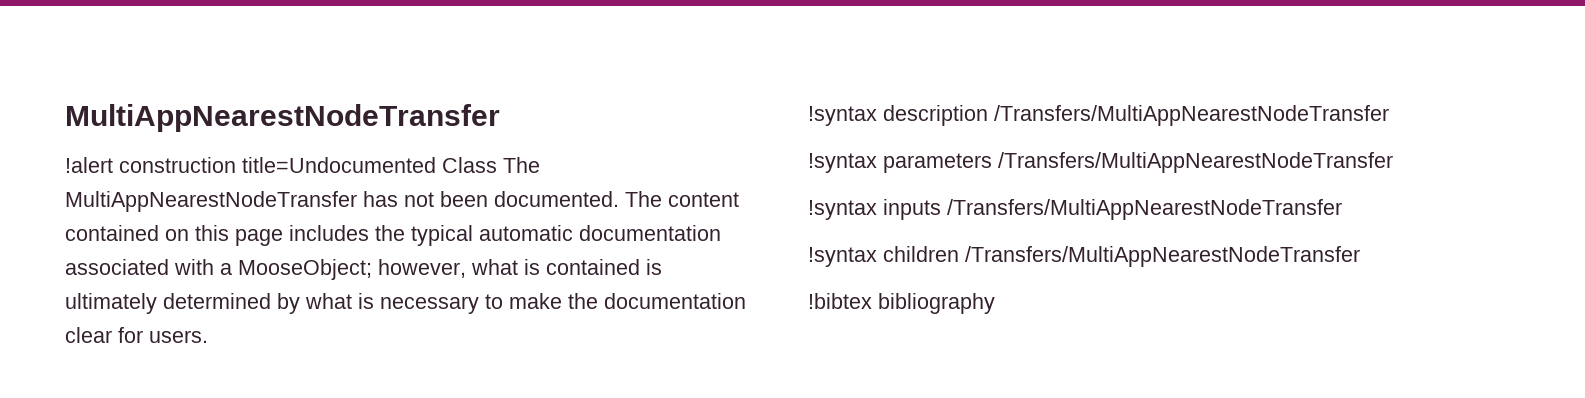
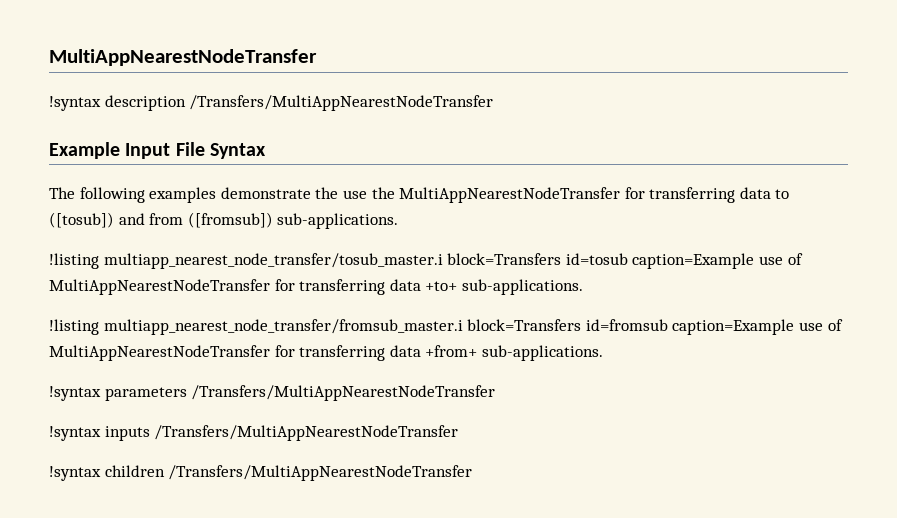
- !alert construction title=Undocumented Class The MultiAppNearestNodeTransfer has not been documented. The content contained on this page includes the typical automatic documentation associated with a MooseObject; however, what is contained is ultimately determined by what is necessary to make the documentation clear for users.
  !syntax description /Transfers/MultiAppNearestNodeTransfer
+ Example Input File Syntax
+ The following examples demonstrate the use the MultiAppNearestNodeTransfer for transferring data to ([tosub]) and from ([fromsub]) sub-applications.
+ !listing multiapp_nearest_node_transfer/tosub_master.i block=Transfers id=tosub caption=Example use of MultiAppNearestNodeTransfer for transferring data +to+ sub-applications.
+ !listing multiapp_nearest_node_transfer/fromsub_master.i block=Transfers id=fromsub caption=Example use of MultiAppNearestNodeTransfer for transferring data +from+ sub-applications.
- !bibtex bibliography

